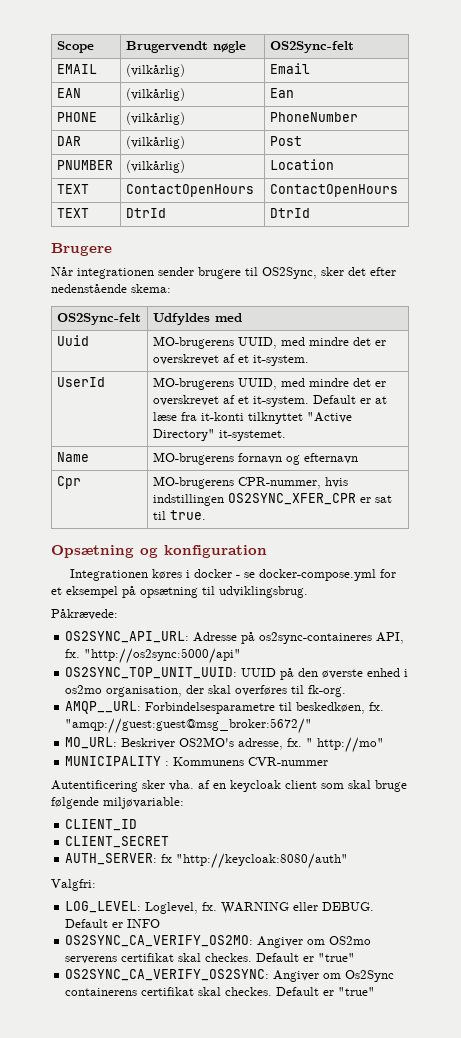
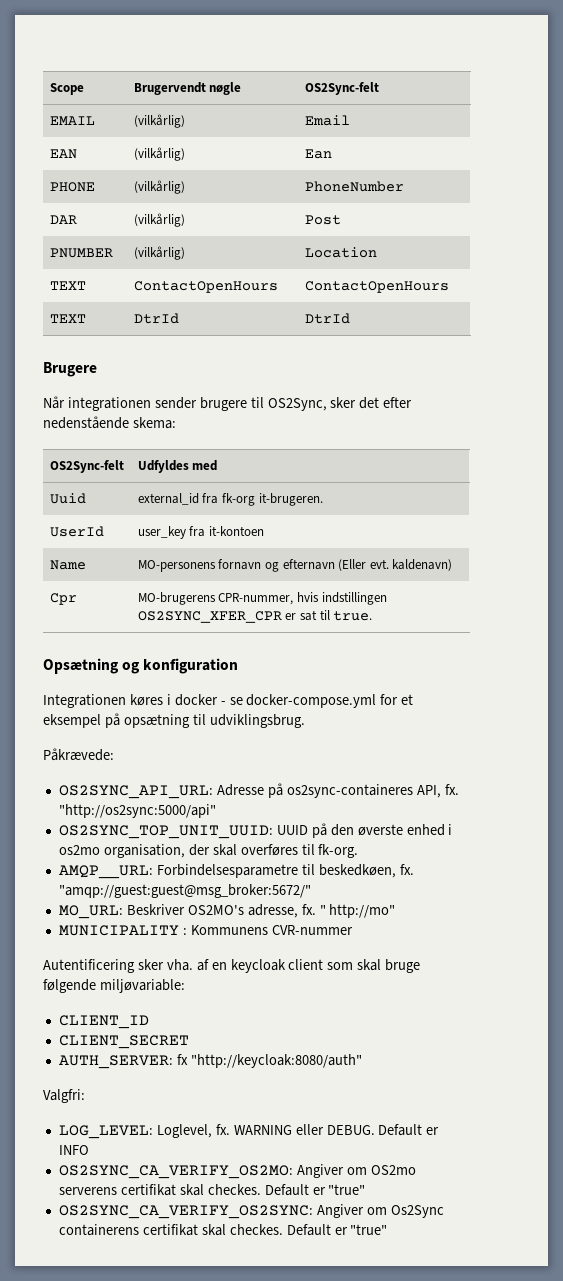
- Uuid | MO-brugerens UUID, med mindre det er overskrevet af et it-system.
- UserId | MO-brugerens UUID, med mindre det er overskrevet af et it-system. Default er at læse fra it-konti tilknyttet "Active Directory" it-systemet.
+ Uuid | external_id fra fk-org it-brugeren.
+ UserId | user_key fra it-kontoen
- Name | MO-brugerens fornavn og efternavn
+ Name | MO-personens fornavn og efternavn (Eller evt. kaldenavn)

